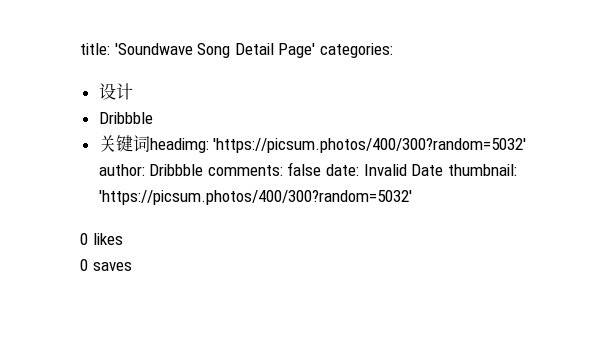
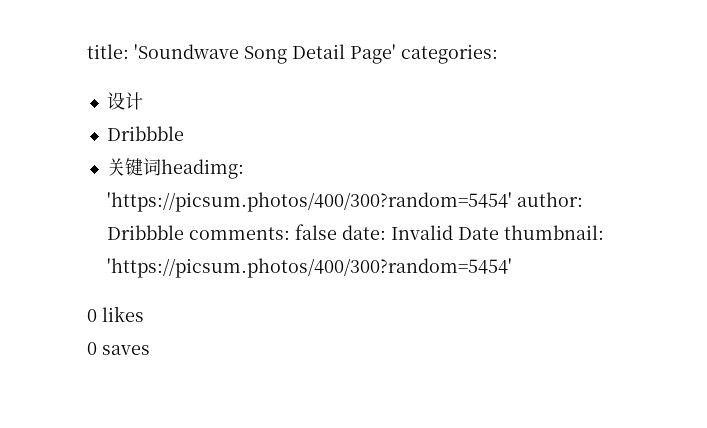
- 关键词headimg: 'https://picsum.photos/400/300?random=5032' author: Dribbble comments: false date: Invalid Date thumbnail: 'https://picsum.photos/400/300?random=5032'
+ 关键词headimg: 'https://picsum.photos/400/300?random=5454' author: Dribbble comments: false date: Invalid Date thumbnail: 'https://picsum.photos/400/300?random=5454'

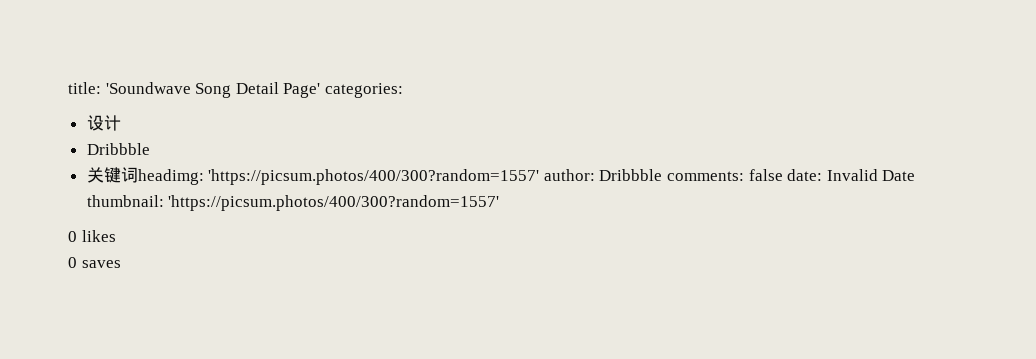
- 关键词headimg: 'https://picsum.photos/400/300?random=5454' author: Dribbble comments: false date: Invalid Date thumbnail: 'https://picsum.photos/400/300?random=5454'
+ 关键词headimg: 'https://picsum.photos/400/300?random=1557' author: Dribbble comments: false date: Invalid Date thumbnail: 'https://picsum.photos/400/300?random=1557'

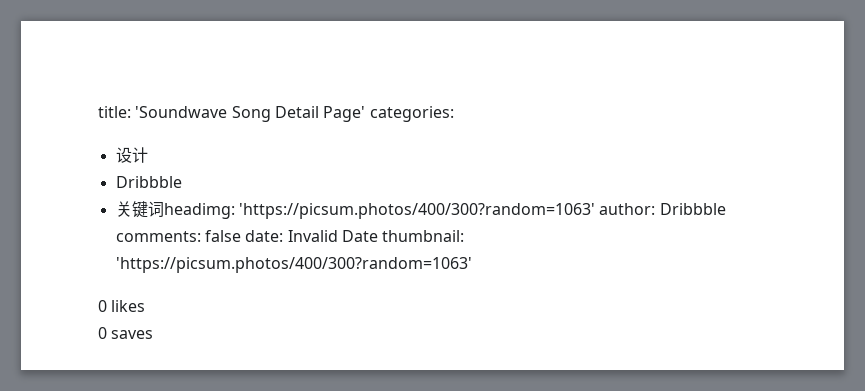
- 关键词headimg: 'https://picsum.photos/400/300?random=1557' author: Dribbble comments: false date: Invalid Date thumbnail: 'https://picsum.photos/400/300?random=1557'
+ 关键词headimg: 'https://picsum.photos/400/300?random=1063' author: Dribbble comments: false date: Invalid Date thumbnail: 'https://picsum.photos/400/300?random=1063'

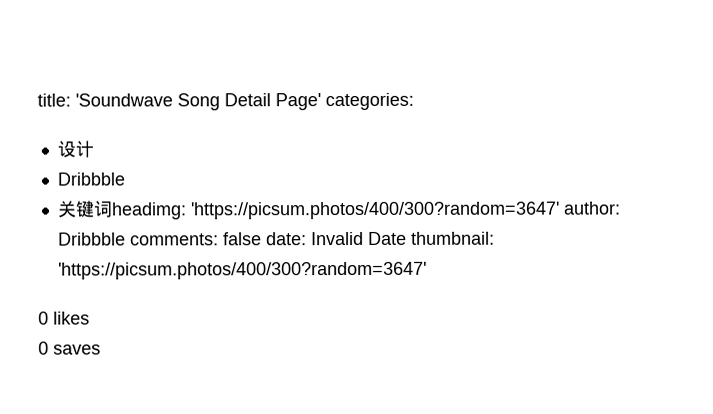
- 关键词headimg: 'https://picsum.photos/400/300?random=1063' author: Dribbble comments: false date: Invalid Date thumbnail: 'https://picsum.photos/400/300?random=1063'
+ 关键词headimg: 'https://picsum.photos/400/300?random=3647' author: Dribbble comments: false date: Invalid Date thumbnail: 'https://picsum.photos/400/300?random=3647'

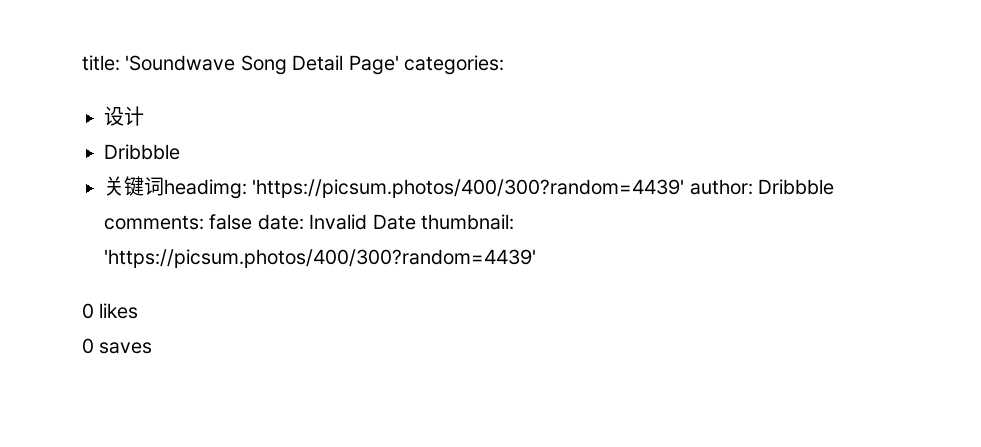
- 关键词headimg: 'https://picsum.photos/400/300?random=3647' author: Dribbble comments: false date: Invalid Date thumbnail: 'https://picsum.photos/400/300?random=3647'
+ 关键词headimg: 'https://picsum.photos/400/300?random=4439' author: Dribbble comments: false date: Invalid Date thumbnail: 'https://picsum.photos/400/300?random=4439'

